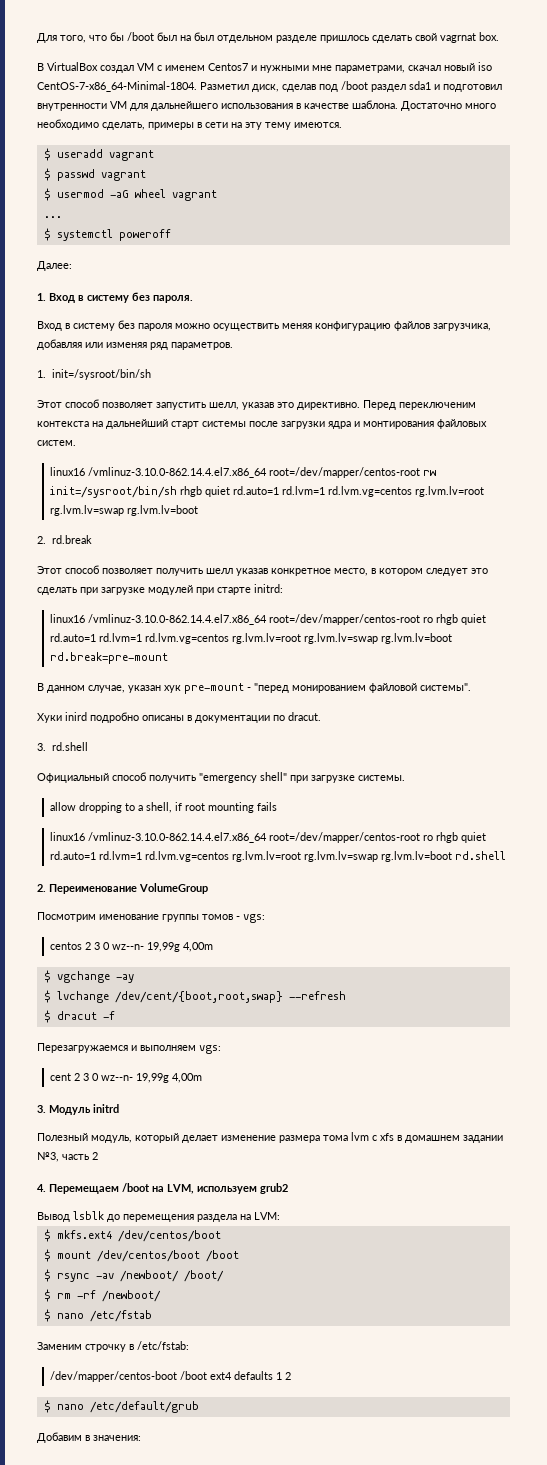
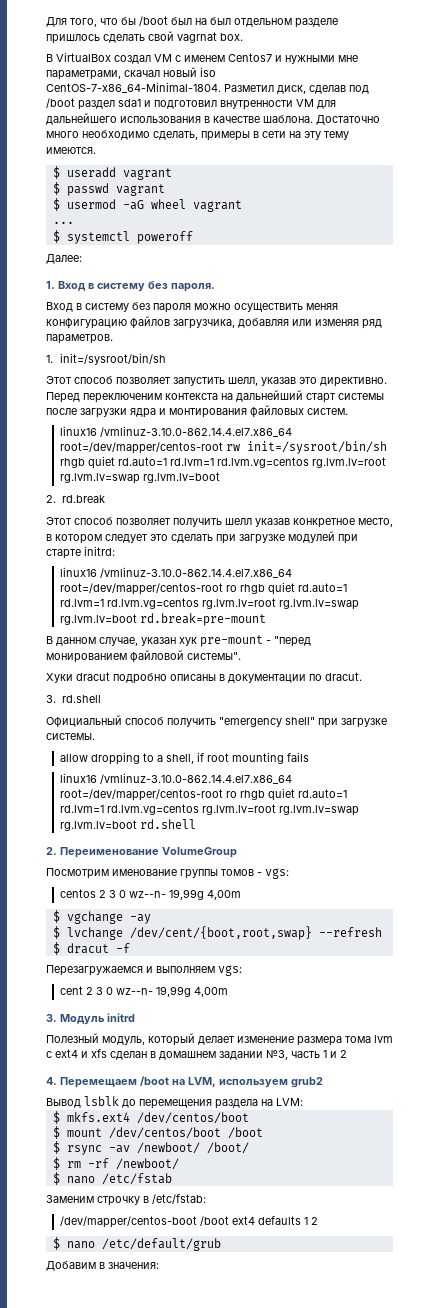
- Хуки inird подробно описаны в документации по dracut.
+ Хуки dracut подробно описаны в документации по dracut.
- Полезный модуль, который делает изменение размера тома lvm с xfs в домашнем задании №3, часть 2
+ Полезный модуль, который делает изменение размера тома lvm с ext4 и xfs сделан в домашнем задании №3, часть 1 и 2

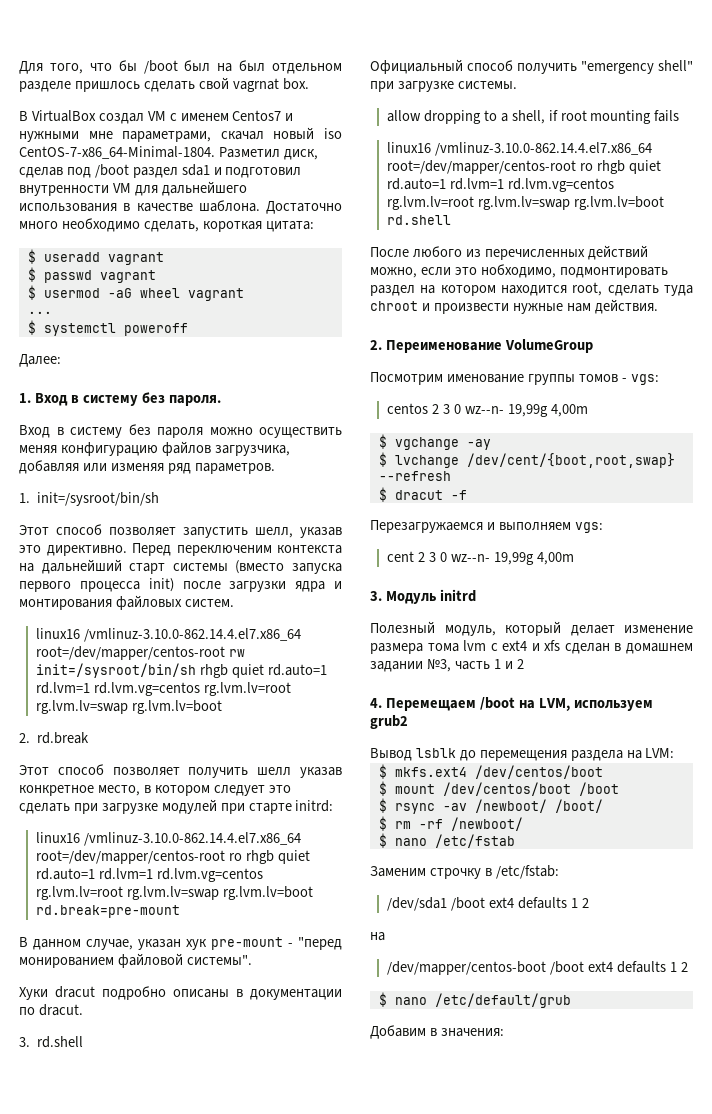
- Достаточно много необходимо сделать, примеры в сети на эту тему имеются.
+ Достаточно много необходимо сделать, короткая цитата:
- Перед переключеним контекста на дальнейший старт системы после загрузки ядра и монтирования файловых систем.
+ Перед переключеним контекста на дальнейший старт системы (вместо запуска первого процесса init) после загрузки ядра и монтирования файловых систем.
+ После любого из перечисленных действий можно, если это нобходимо, подмонтировать раздел на котором находится root, сделать туда chroot и произвести нужные нам действия.
+ /dev/sda1 /boot ext4 defaults 1 2
+ на

